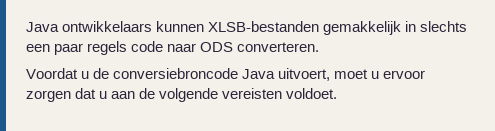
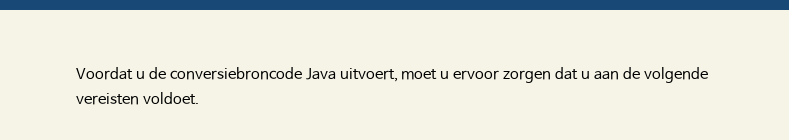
- Java ontwikkelaars kunnen XLSB-bestanden gemakkelijk in slechts een paar regels code naar ODS converteren.

